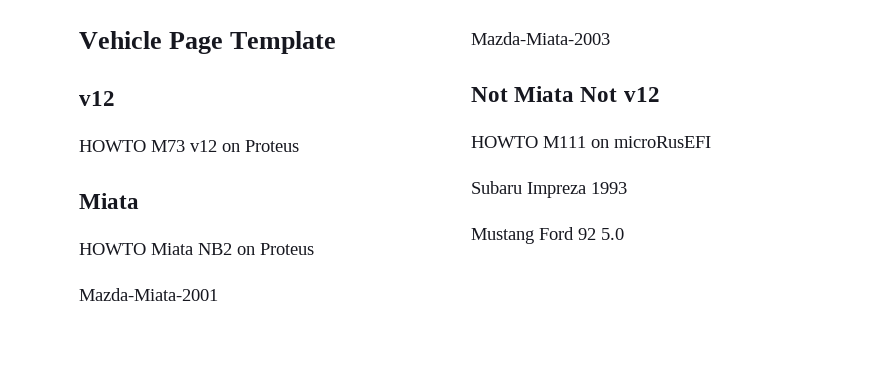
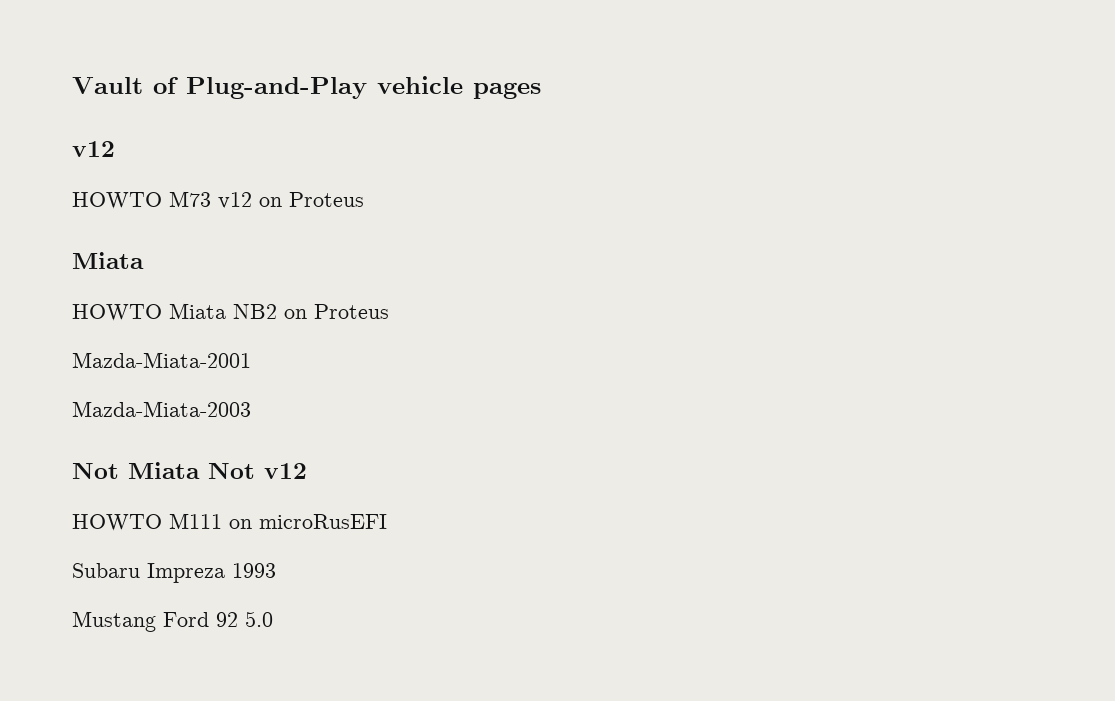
- Vehicle Page Template
+ Vault of Plug-and-Play vehicle pages

